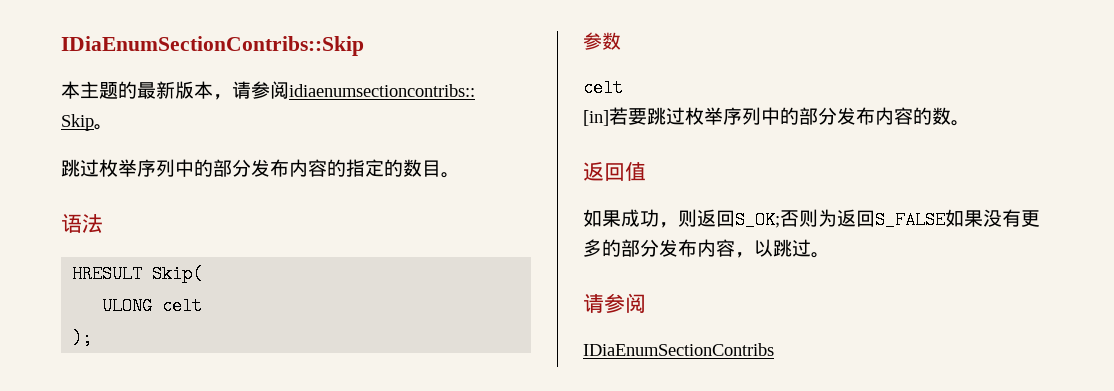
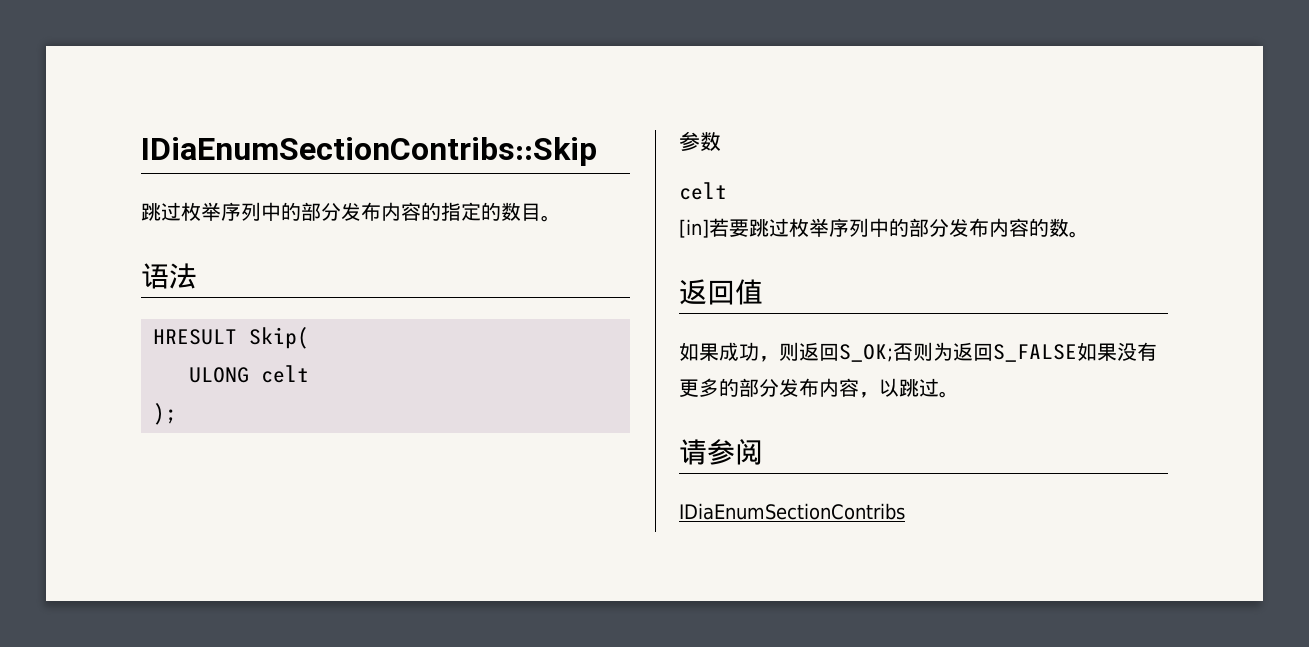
- 本主题的最新版本，请参阅idiaenumsectioncontribs:: Skip。

